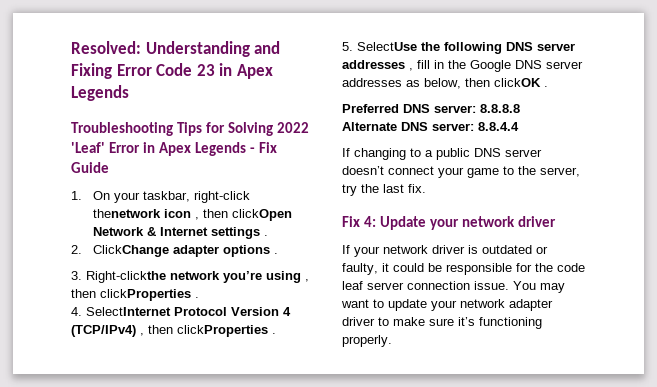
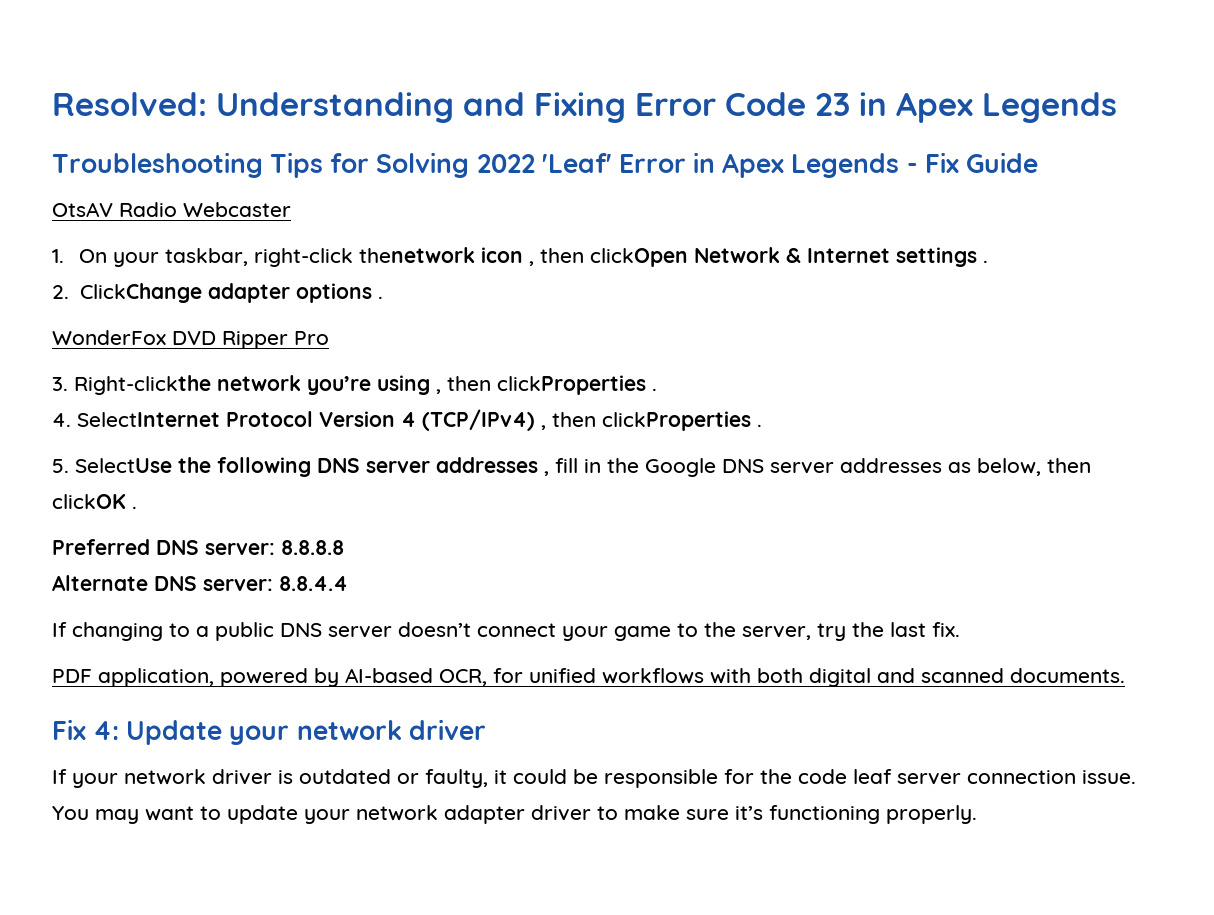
+ OtsAV Radio Webcaster
+ WonderFox DVD Ripper Pro
+ PDF application, powered by AI-based OCR, for unified workflows with both digital and scanned documents.

